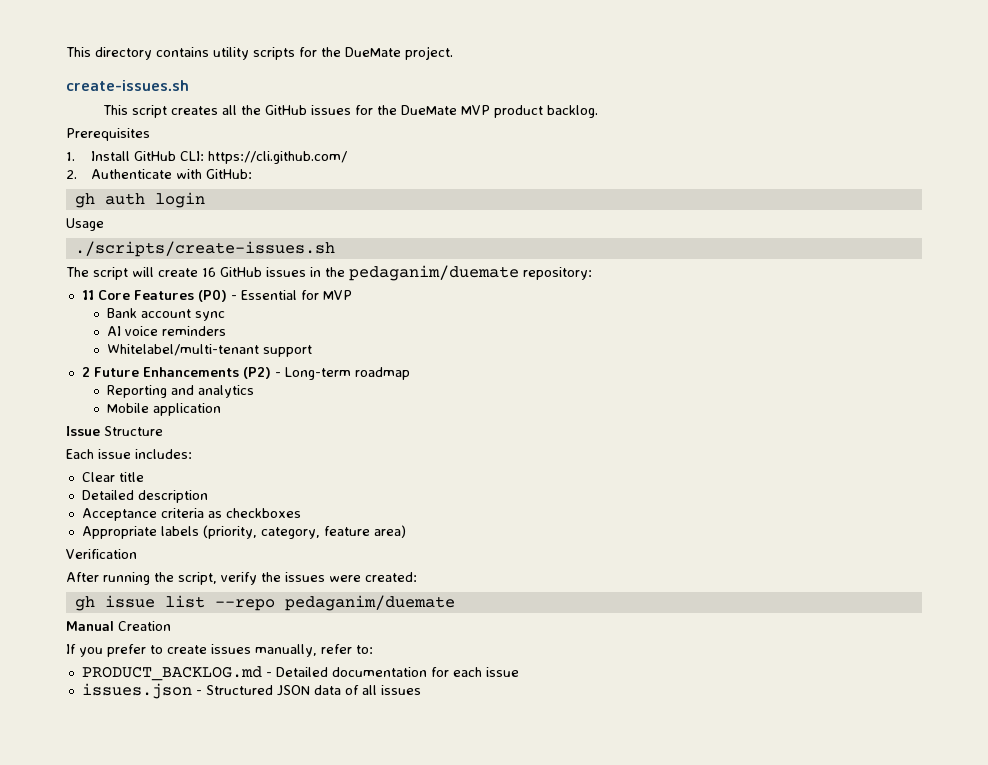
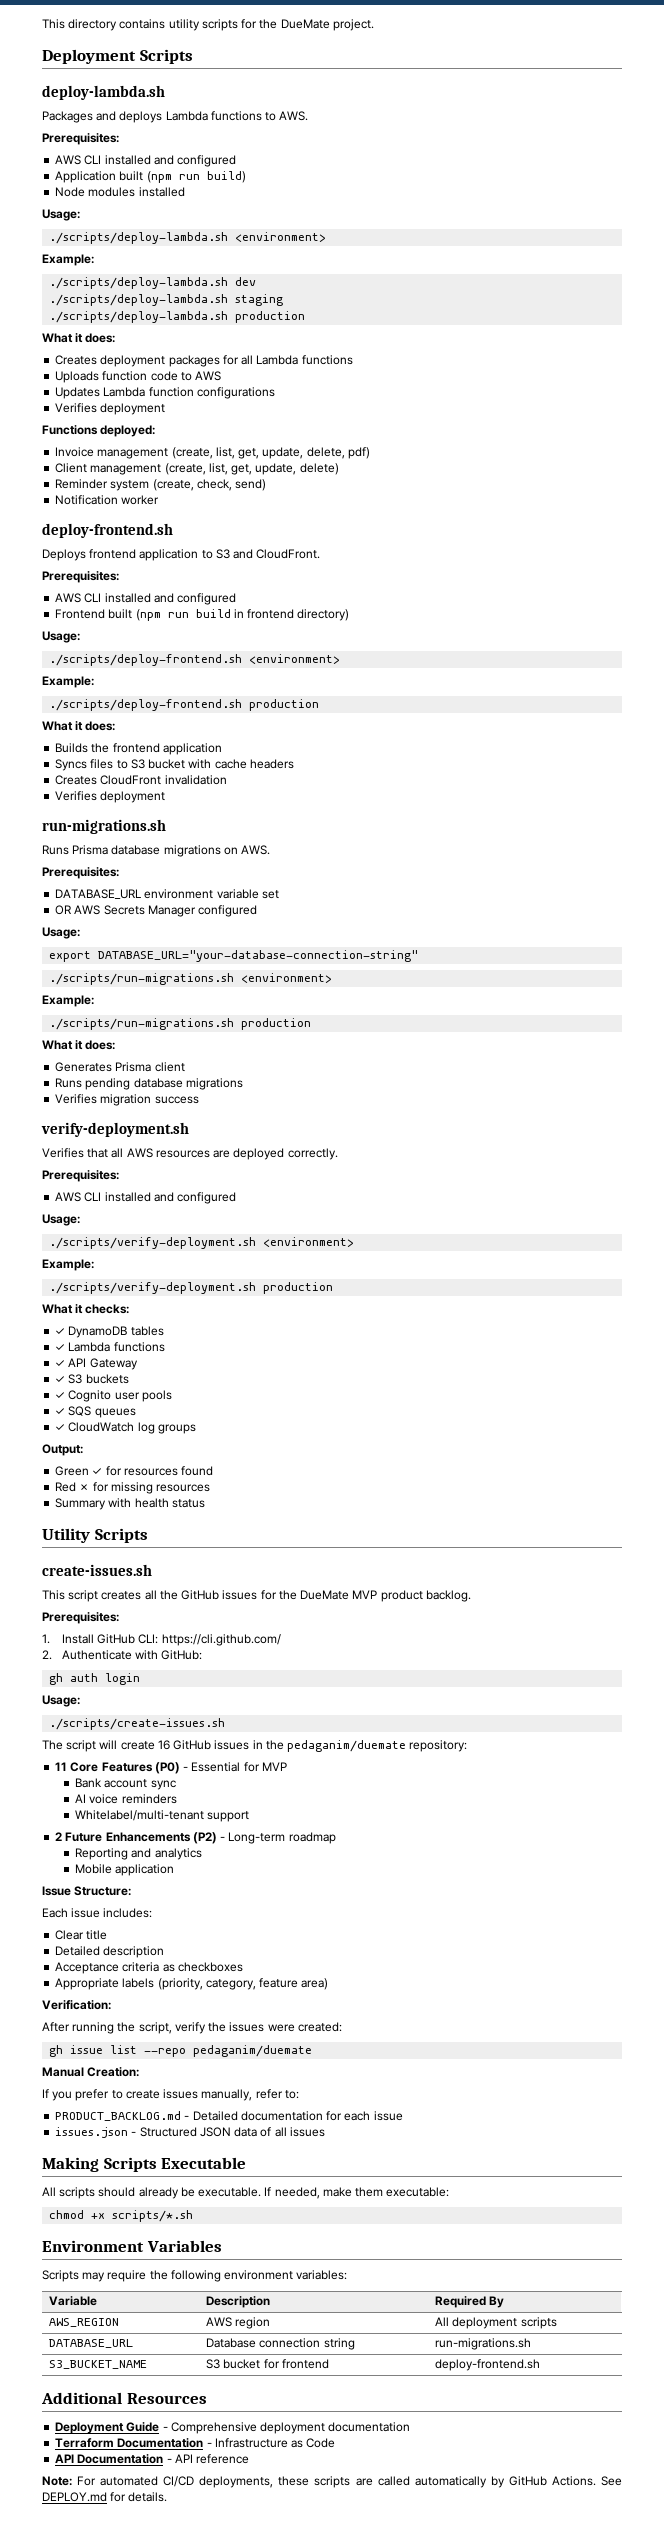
+ Deployment Scripts
+ deploy-lambda.sh
+ Packages and deploys Lambda functions to AWS.
+ Prerequisites:
+ AWS CLI installed and configured
+ Application built (npm run build)
+ Node modules installed
+ Usage:
+ ./scripts/deploy-lambda.sh <environment>
+ Example:
+ ./scripts/deploy-lambda.sh dev
+ ./scripts/deploy-lambda.sh staging
+ ./scripts/deploy-lambda.sh production
+ What it does:
+ Creates deployment packages for all Lambda functions
+ Uploads function code to AWS
+ Updates Lambda function configurations
+ Verifies deployment
+ Functions deployed:
+ Invoice management (create, list, get, update, delete, pdf)
+ Client management (create, list, get, update, delete)
+ Reminder system (create, check, send)
+ Notification worker
+ deploy-frontend.sh
+ Deploys frontend application to S3 and CloudFront.
+ Prerequisites:
+ AWS CLI installed and configured
+ Frontend built (npm run build in frontend directory)
+ Usage:
+ ./scripts/deploy-frontend.sh <environment>
+ Example:
+ ./scripts/deploy-frontend.sh production
+ What it does:
+ Builds the frontend application
+ Syncs files to S3 bucket with cache headers
+ Creates CloudFront invalidation
+ Verifies deployment
+ run-migrations.sh
+ Runs Prisma database migrations on AWS.
+ Prerequisites:
+ DATABASE_URL environment variable set
+ OR AWS Secrets Manager configured
+ Usage:
+ export DATABASE_URL="your-database-connection-string"
+ ./scripts/run-migrations.sh <environment>
+ Example:
+ ./scripts/run-migrations.sh production
+ What it does:
+ Generates Prisma client
+ Runs pending database migrations
+ Verifies migration success
+ verify-deployment.sh
+ Verifies that all AWS resources are deployed correctly.
+ Prerequisites:
+ AWS CLI installed and configured
+ Usage:
+ ./scripts/verify-deployment.sh <environment>
+ Example:
+ ./scripts/verify-deployment.sh production
+ What it checks:
+ ✓ DynamoDB tables
+ ✓ Lambda functions
+ ✓ API Gateway
+ ✓ S3 buckets
+ ✓ Cognito user pools
+ ✓ SQS queues
+ ✓ CloudWatch log groups
+ Output:
+ Green ✓ for resources found
+ Red ✗ for missing resources
+ Summary with health status
+ Utility Scripts
  This script creates all the GitHub issues for the DueMate MVP product backlog.
- Prerequisites
+ Prerequisites:
  gh auth login
- Usage
+ Usage:
- Issue Structure
+ Issue Structure:
- Verification
+ Verification:
- Manual Creation
+ Manual Creation:
+ Making Scripts Executable
+ All scripts should already be executable. If needed, make them executable:
+ chmod +x scripts/*.sh
+ Environment Variables
+ Scripts may require the following environment variables:
+ Variable | Description | Required By
+ AWS_REGION | AWS region | All deployment scripts
+ DATABASE_URL | Database connection string | run-migrations.sh
+ S3_BUCKET_NAME | S3 bucket for frontend | deploy-frontend.sh
+ Additional Resources
+ Deployment Guide - Comprehensive deployment documentation
+ Terraform Documentation - Infrastructure as Code
+ API Documentation - API reference
+ Note: For automated CI/CD deployments, these scripts are called automatically by GitHub Actions. See DEPLOY.md for details.

